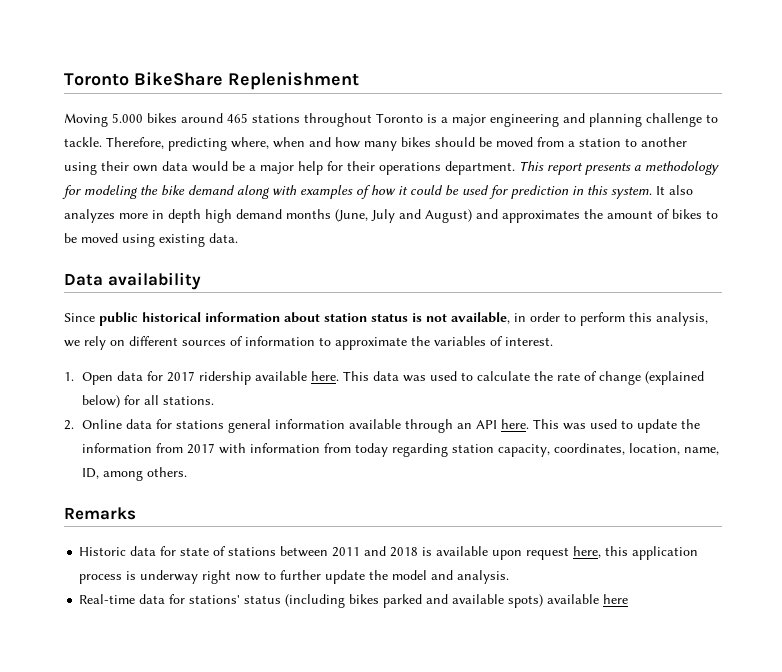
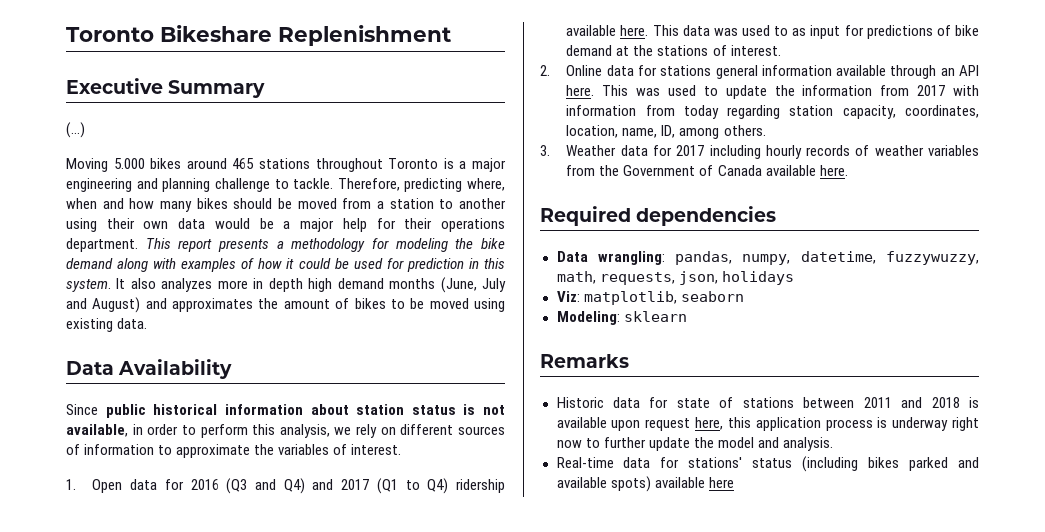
- Toronto BikeShare Replenishment
+ Toronto Bikeshare Replenishment
+ Executive Summary
+ (...)
- Data availability
+ Data Availability
- 1. Open data for 2017 ridership available here.
+ 1. Open data for 2016 (Q3 and Q4) and 2017 (Q1 to Q4) ridership available here.
- This data was used to calculate the rate of change (explained below) for all stations.
+ This data was used to as input for predictions of bike demand at the stations of interest.
+ 3. Weather data for 2017 including hourly records of weather variables from the Government of Canada available here.
+ Required dependencies
+ Data wrangling: pandas, numpy, datetime, fuzzywuzzy, math, requests, json, holidays
+ Viz: matplotlib, seaborn
+ Modeling: sklearn

